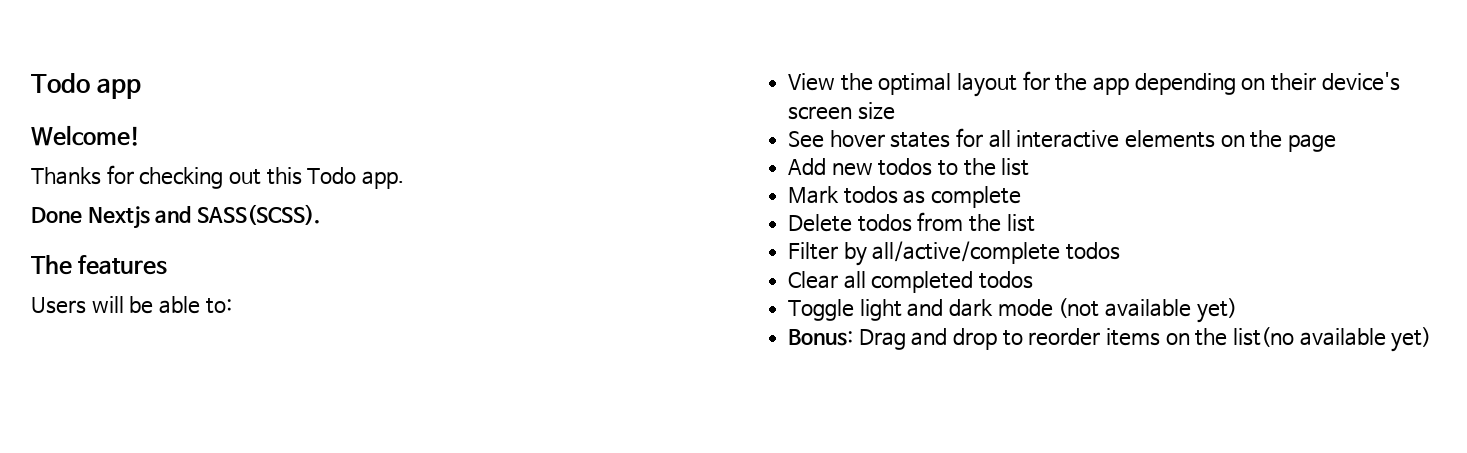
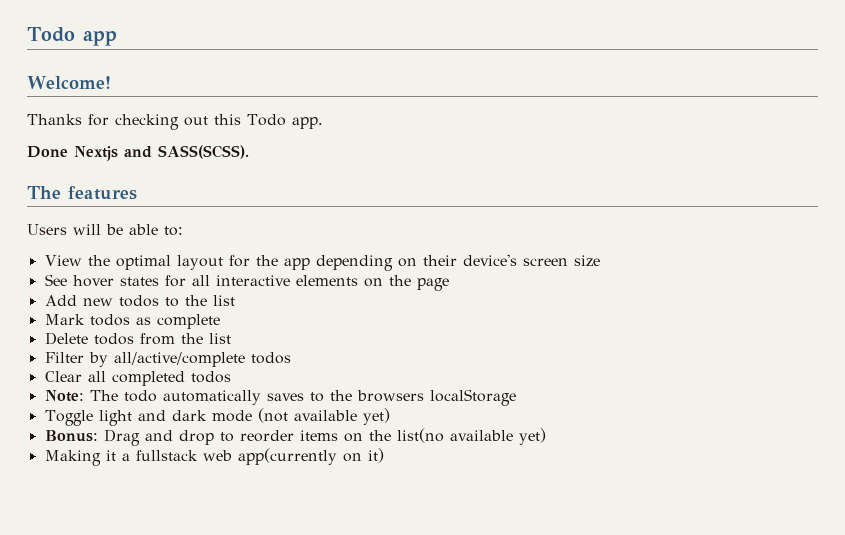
+ Note: The todo automatically saves to the browsers localStorage
+ Making it a fullstack web app(currently on it)

